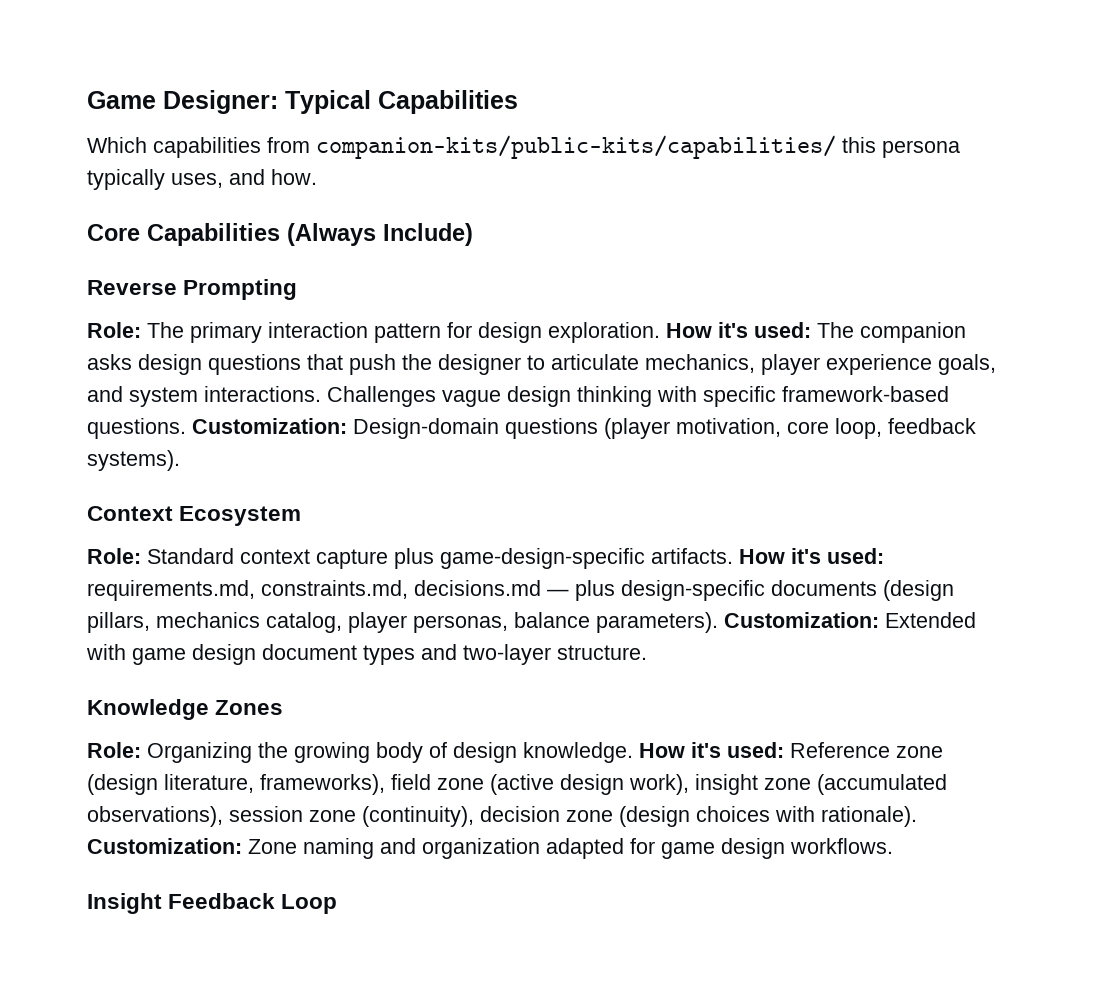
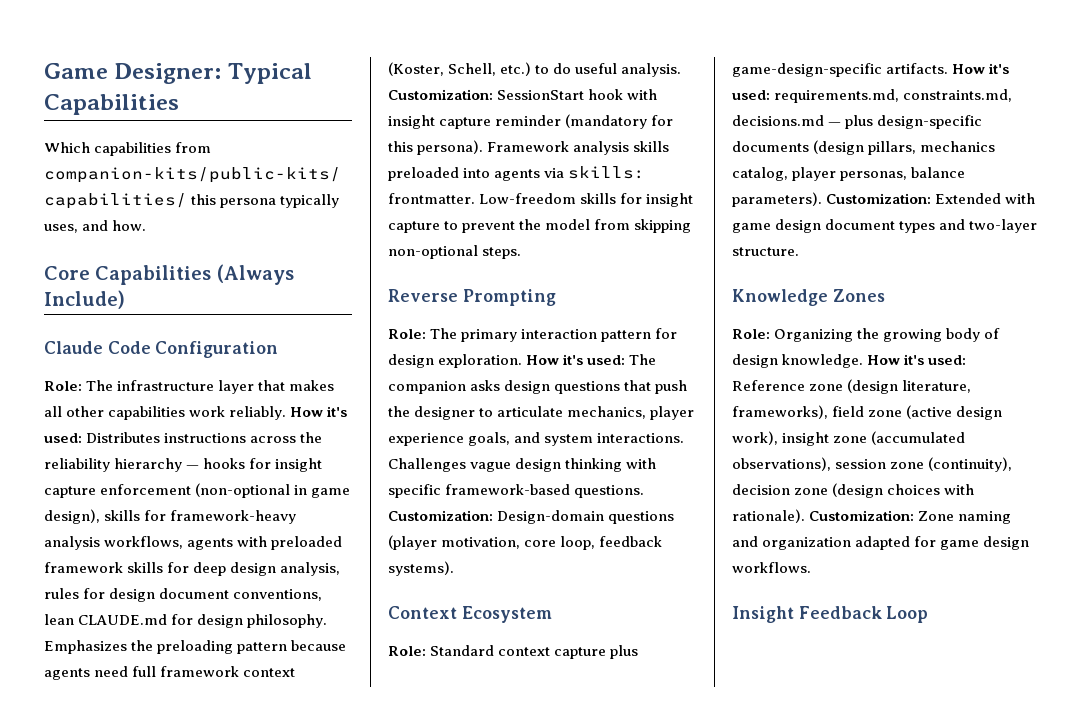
+ Claude Code Configuration
+ Role: The infrastructure layer that makes all other capabilities work reliably. How it's used: Distributes instructions across the reliability hierarchy — hooks for insight capture enforcement (non-optional in game design), skills for framework-heavy analysis workflows, agents with preloaded framework skills for deep design analysis, rules for design document conventions, lean CLAUDE.md for design philosophy. Emphasizes the preloading pattern because agents need full framework context (Koster, Schell, etc.) to do useful analysis. Customization: SessionStart hook with insight capture reminder (mandatory for this persona). Framework analysis skills preloaded into agents via skills: frontmatter. Low-freedom skills for insight capture to prevent the model from skipping non-optional steps.

